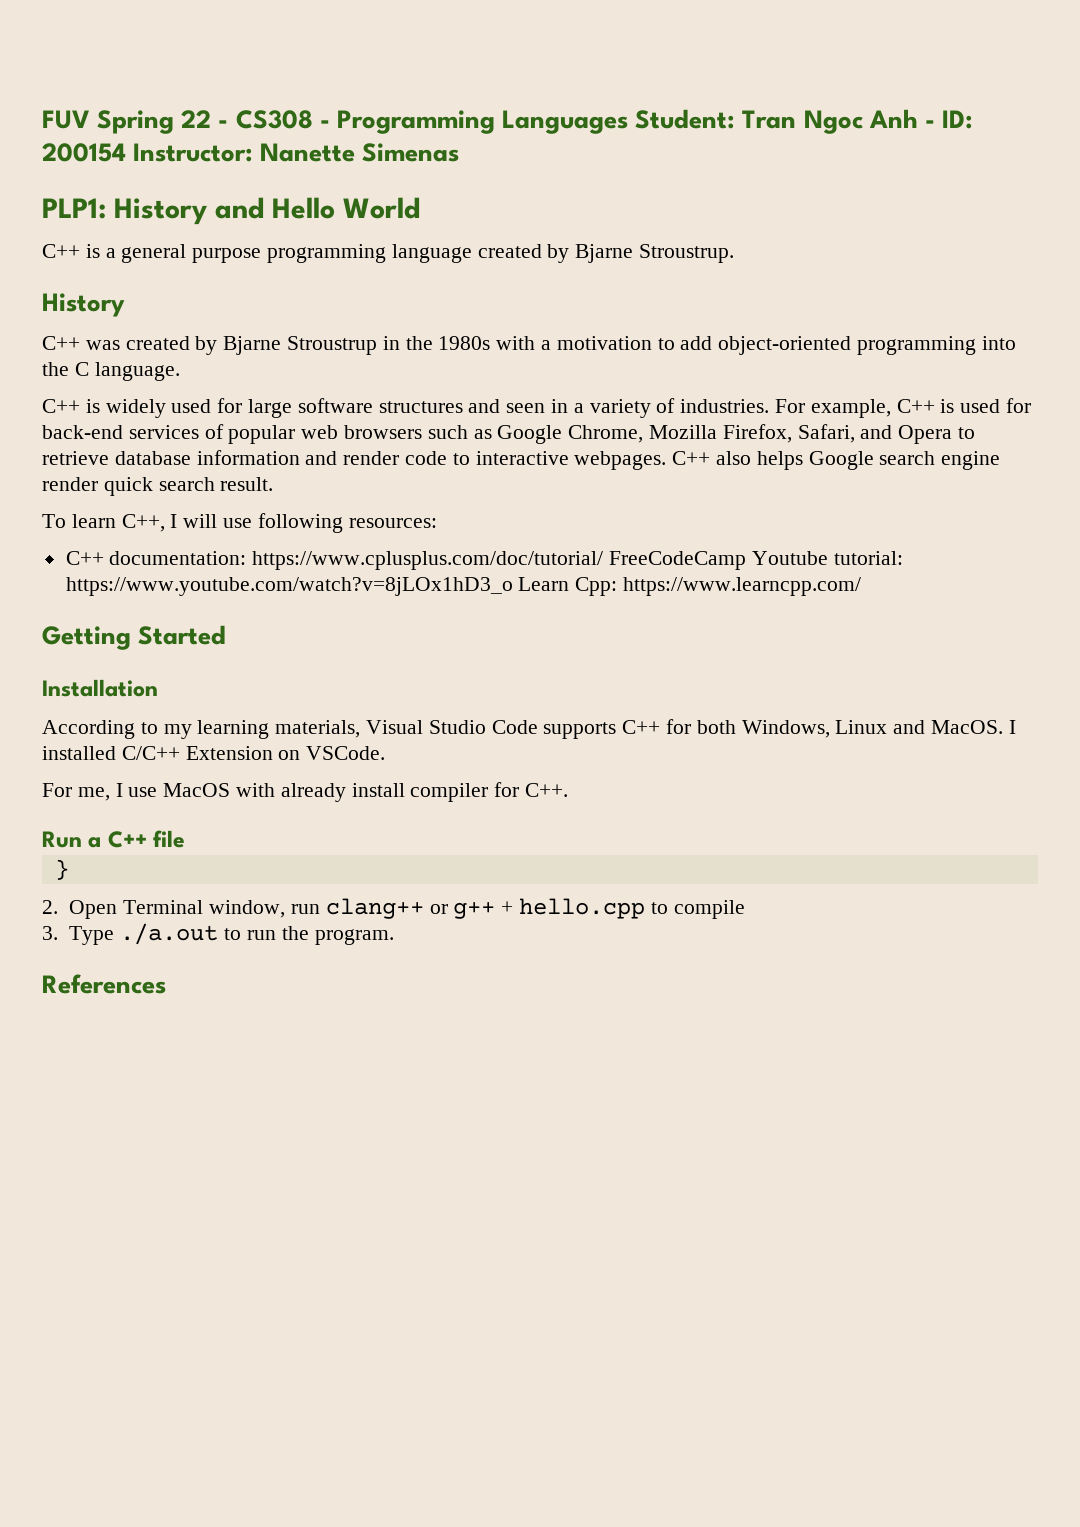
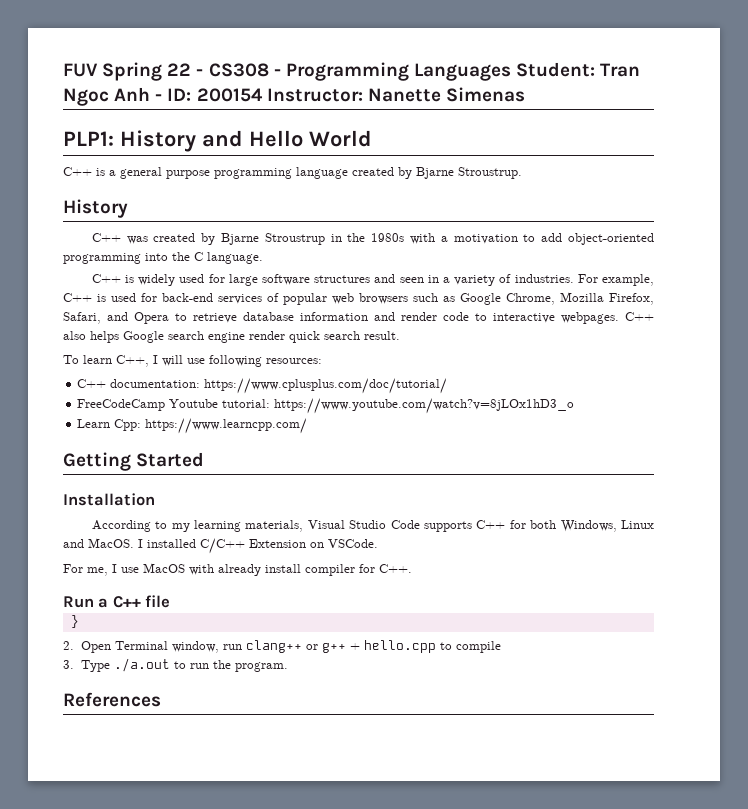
- C++ documentation: https://www.cplusplus.com/doc/tutorial/ FreeCodeCamp Youtube tutorial: https://www.youtube.com/watch?v=8jLOx1hD3_o Learn Cpp: https://www.learncpp.com/
+ C++ documentation: https://www.cplusplus.com/doc/tutorial/
+ FreeCodeCamp Youtube tutorial: https://www.youtube.com/watch?v=8jLOx1hD3_o
+ Learn Cpp: https://www.learncpp.com/

